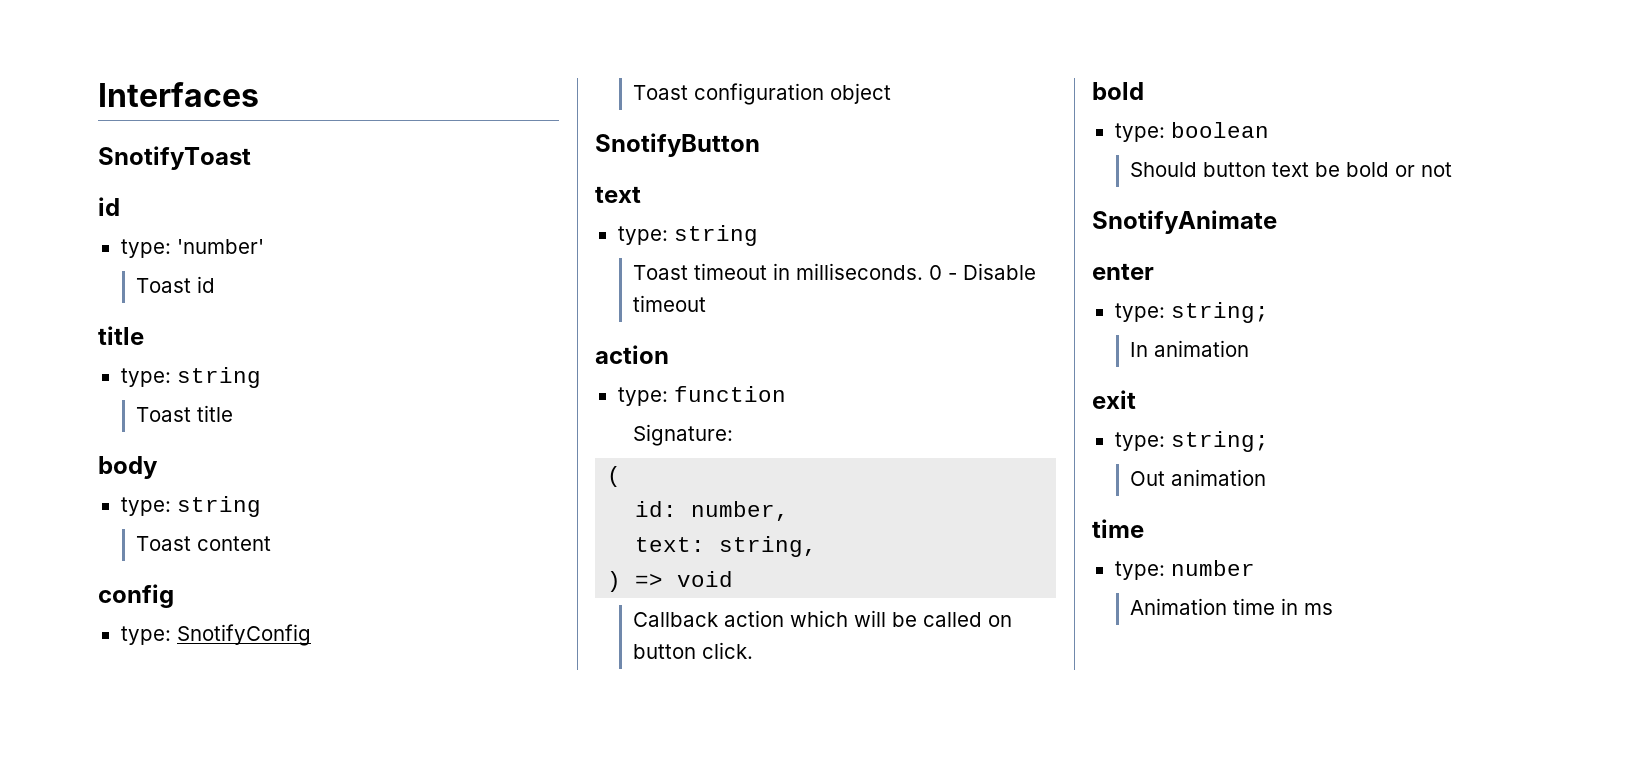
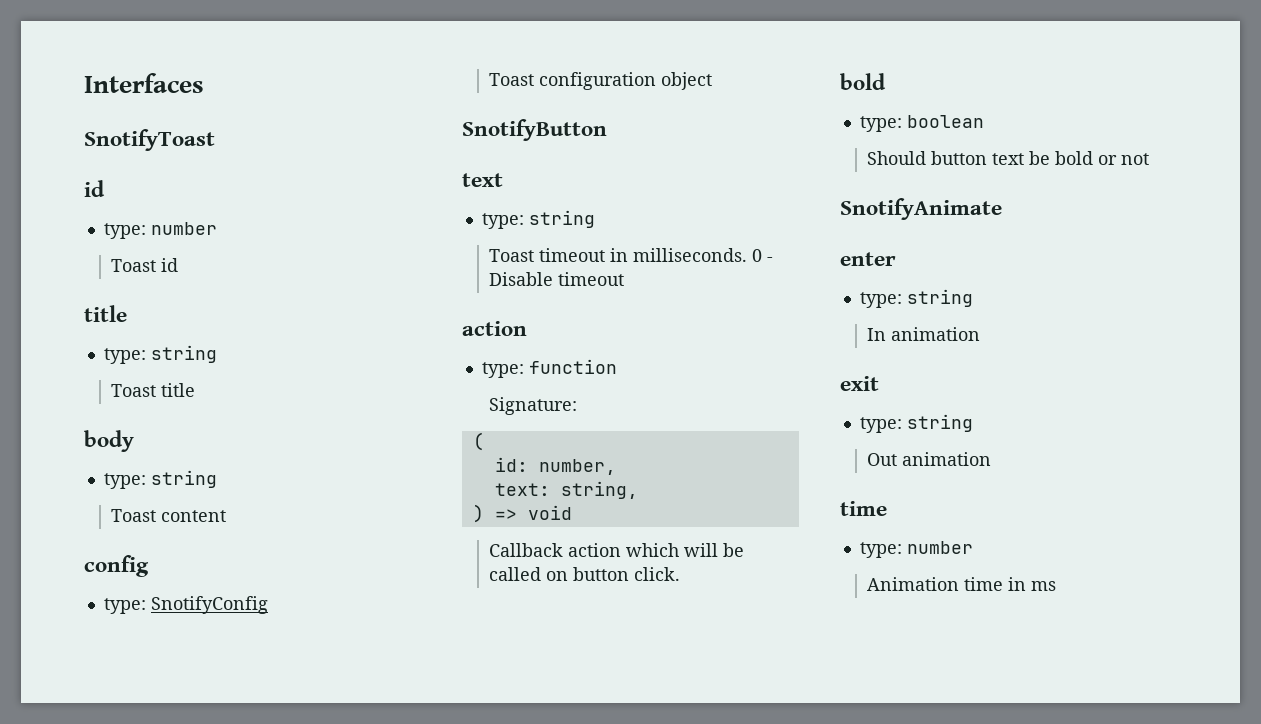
  SnotifyToast
  id
- type: 'number'
+ type: number
  enter
- type: string;
+ type: string
  exit
- type: string;
+ type: string

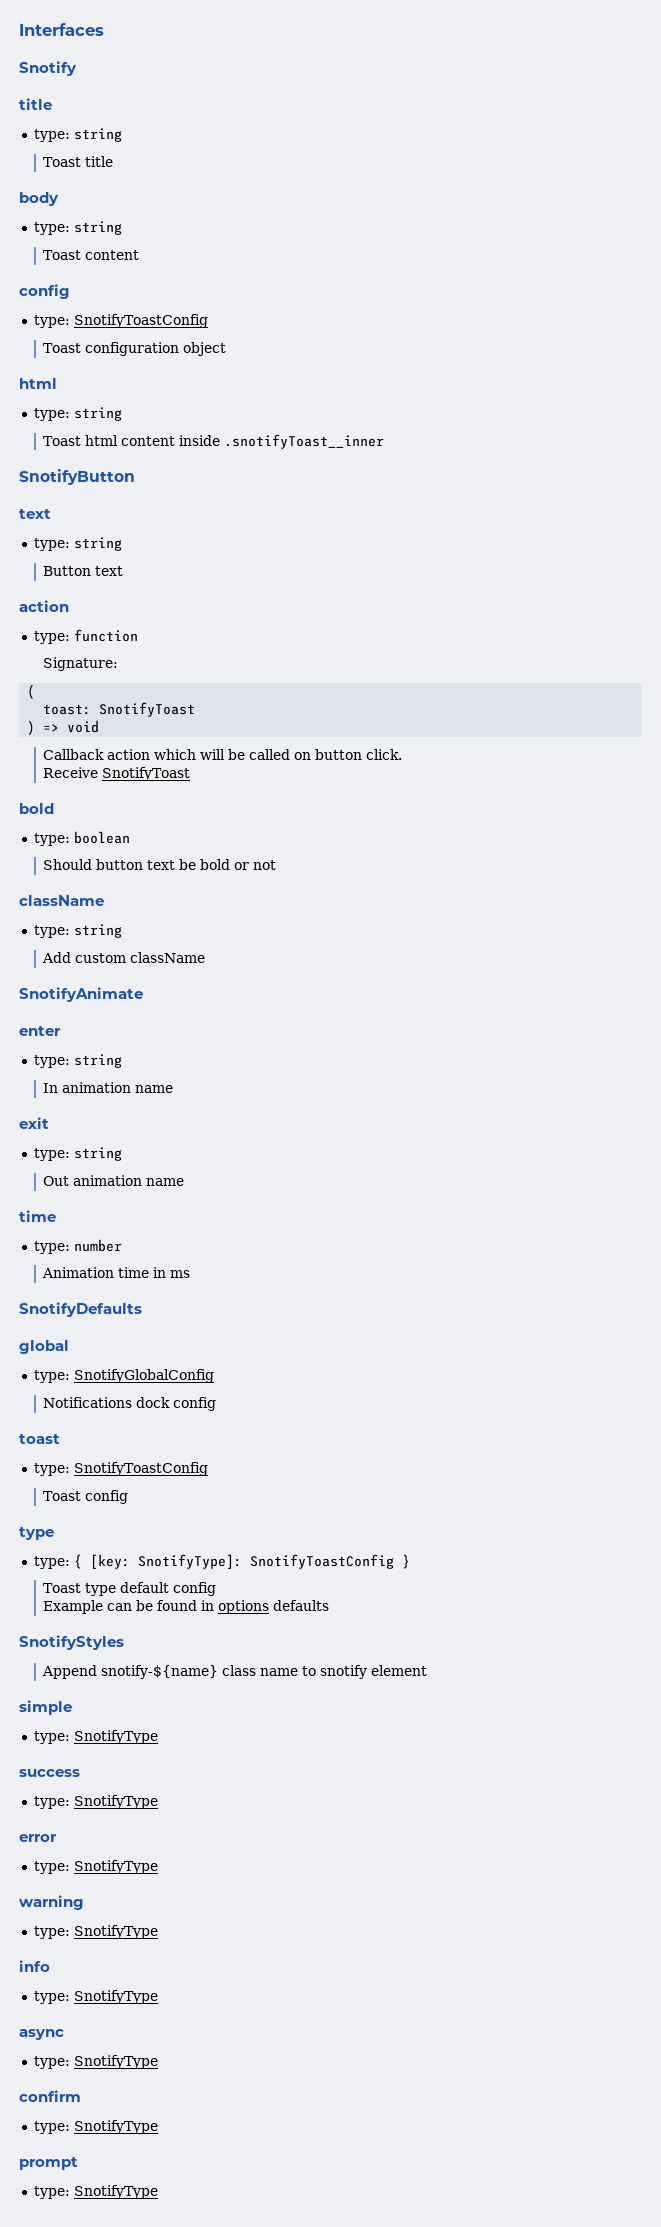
- SnotifyToast
- id
- type: number
- Toast id
+ Snotify
  Toast content
  config
- type: SnotifyConfig
+ type: SnotifyToastConfig
  Toast configuration object
+ html
+ type: string
+ Toast html content inside .snotifyToast__inner
  SnotifyButton
  text
  type: string
- Toast timeout in milliseconds. 0 - Disable timeout
+ Button text
- id: number,
- text: string,
+ toast: SnotifyToast
+ Receive SnotifyToast
  Should button text be bold or not
+ className
+ type: string
+ Add custom className
- In animation
+ In animation name
- Out animation
+ Out animation name
+ SnotifyDefaults
+ global
+ type: SnotifyGlobalConfig
+ Notifications dock config
+ toast
+ type: SnotifyToastConfig
+ Toast config
+ type
+ type: { [key: SnotifyType]: SnotifyToastConfig }
+ Toast type default config
+ Example can be found in options defaults
+ SnotifyStyles
+ Append snotify-${name} class name to snotify element
+ simple
+ type: SnotifyType
+ success
+ type: SnotifyType
+ error
+ type: SnotifyType
+ warning
+ type: SnotifyType
+ info
+ type: SnotifyType
+ async
+ type: SnotifyType
+ confirm
+ type: SnotifyType
+ prompt
+ type: SnotifyType

